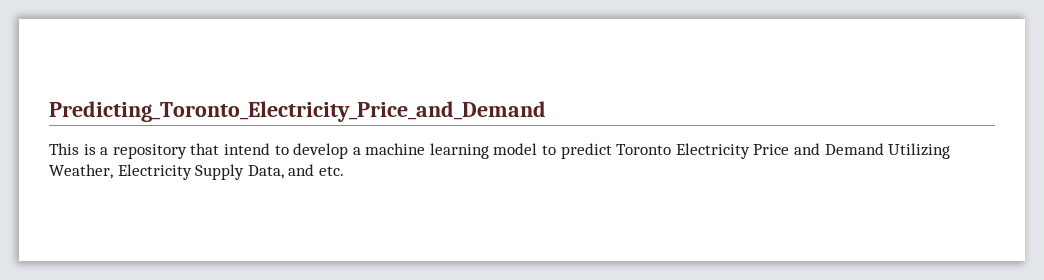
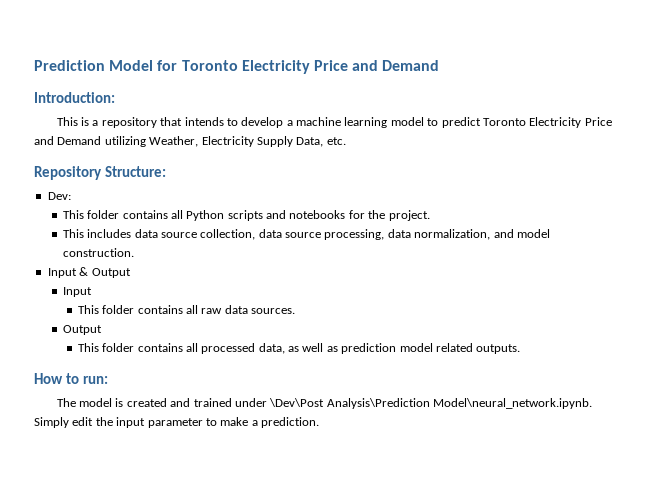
- Predicting_Toronto_Electricity_Price_and_Demand
+ Prediction Model for Toronto Electricity Price and Demand
+ Introduction:
- This is a repository that intend to develop a machine learning model to predict Toronto Electricity Price and Demand Utilizing Weather, Electricity Supply Data, and etc.
+ This is a repository that intends to develop a machine learning model to predict Toronto Electricity Price and Demand utilizing Weather, Electricity Supply Data, etc.
+ Repository Structure:
+ Dev:
+ This folder contains all Python scripts and notebooks for the project.
+ This includes data source collection, data source processing, data normalization, and model construction.
+ Input & Output
+ Input
+ This folder contains all raw data sources.
+ Output
+ This folder contains all processed data, as well as prediction model related outputs.
+ How to run:
+ The model is created and trained under \Dev\Post Analysis\Prediction Model\neural_network.ipynb. Simply edit the input parameter to make a prediction.

